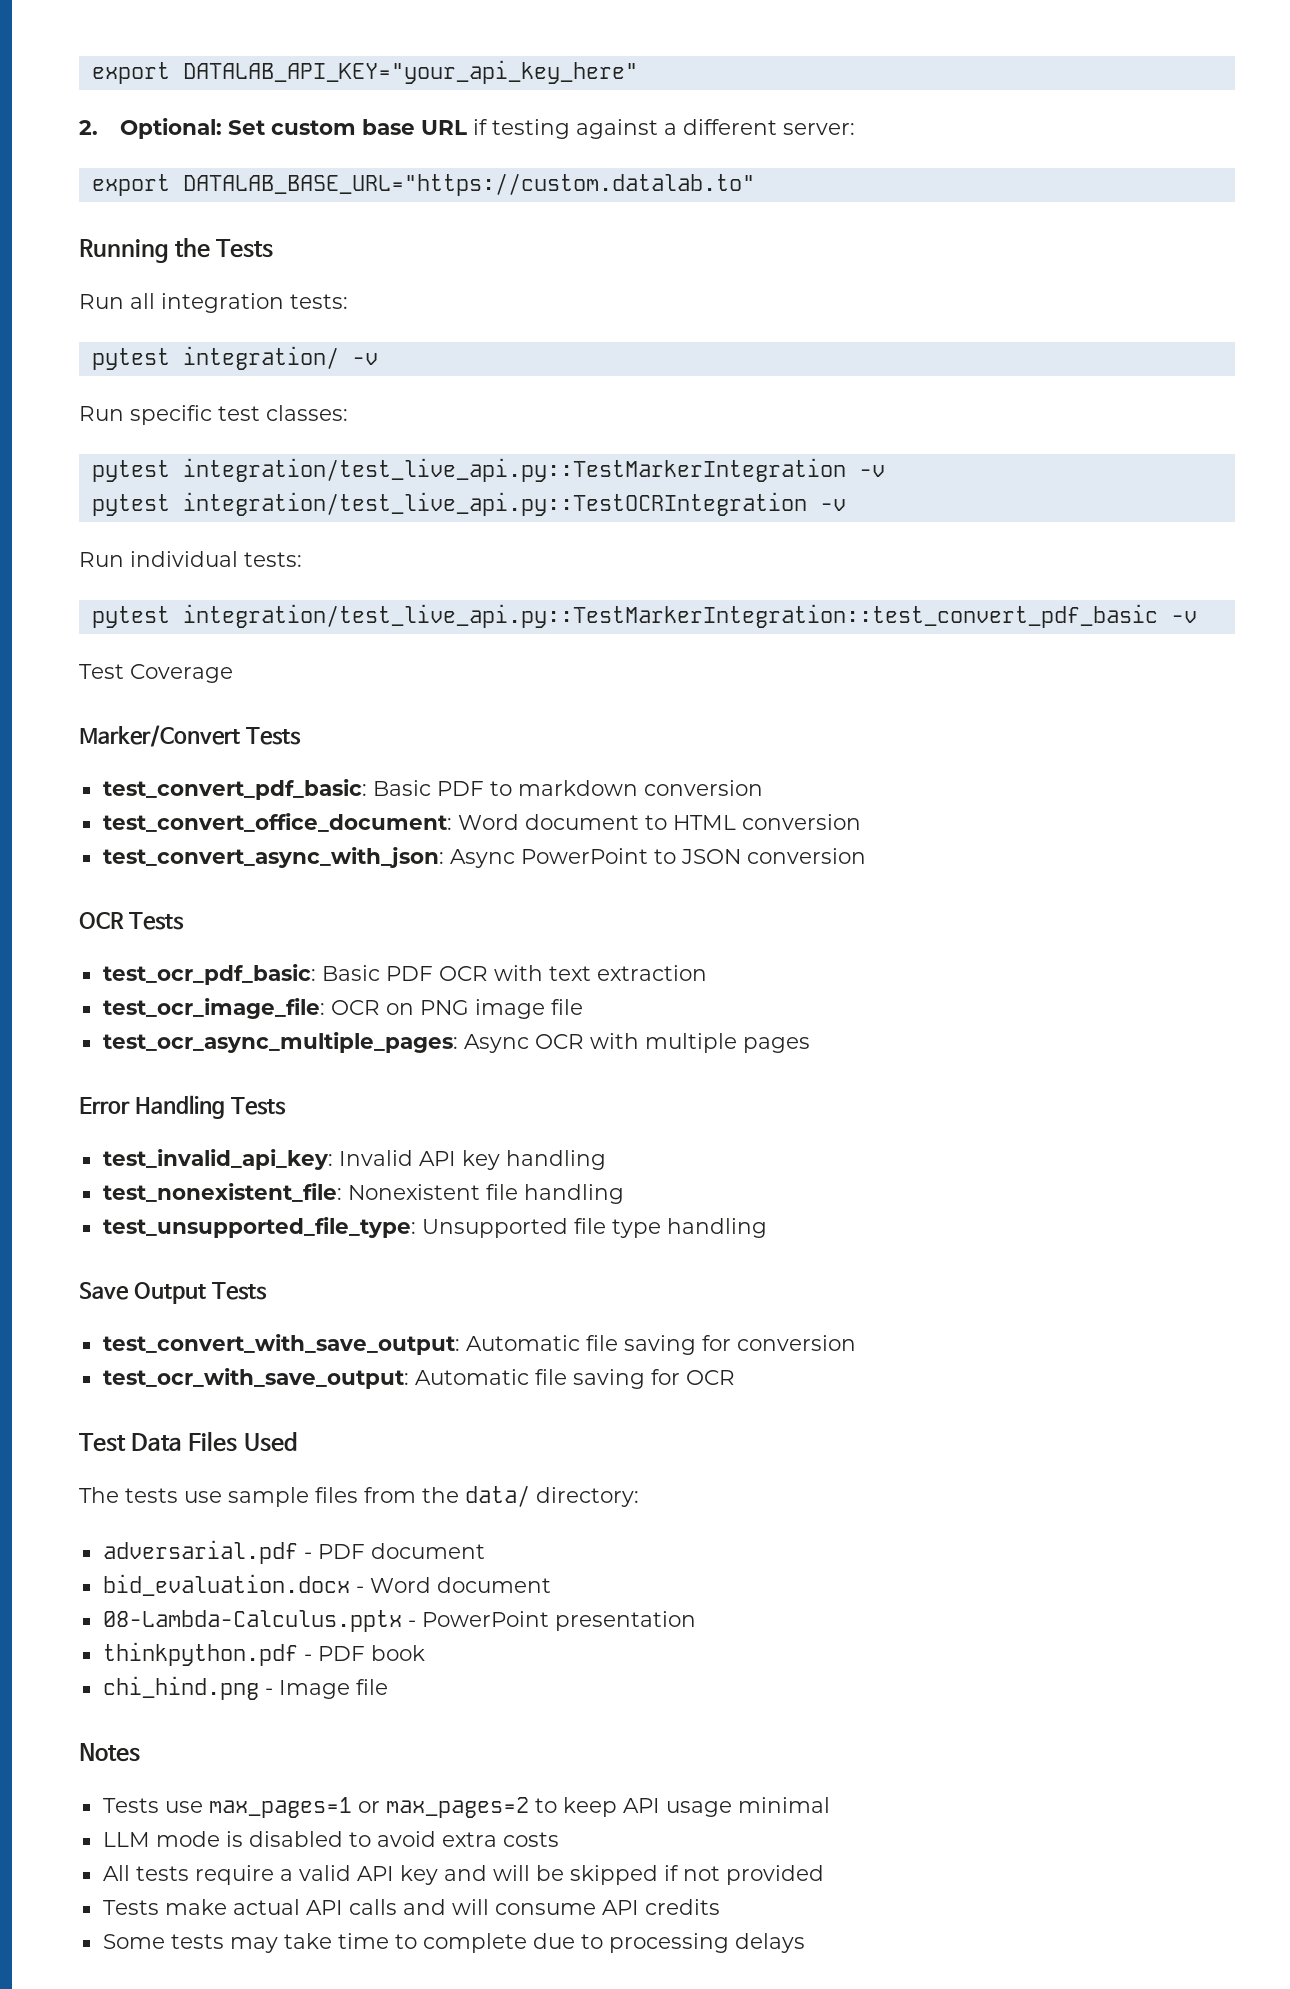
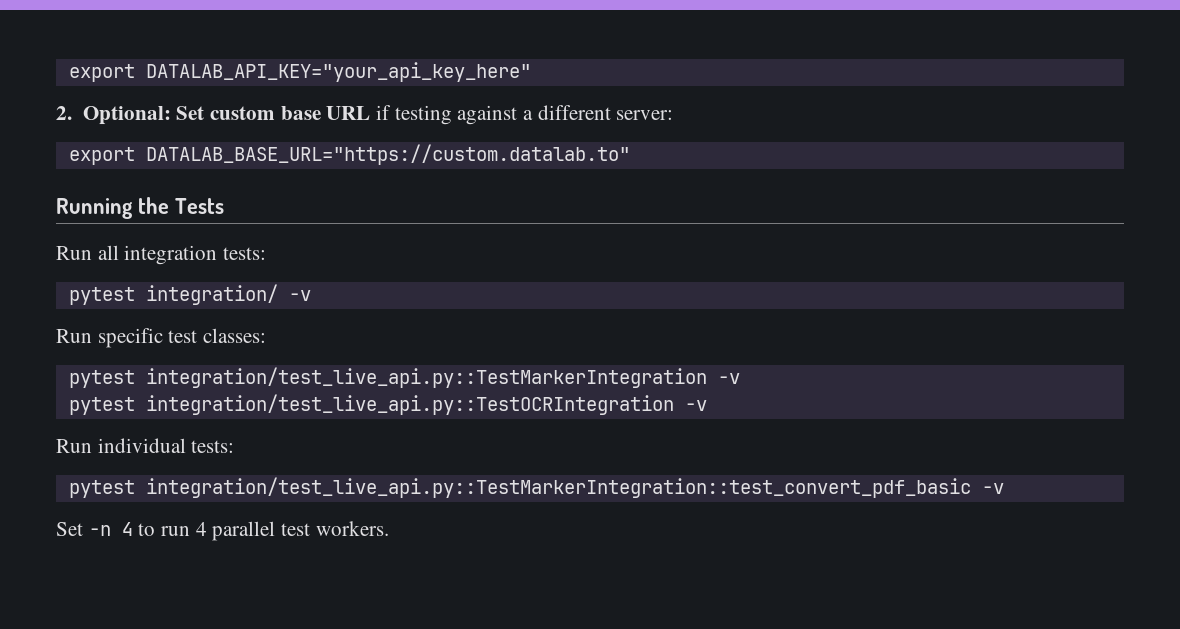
- Test Coverage
- Marker/Convert Tests
- test_convert_pdf_basic: Basic PDF to markdown conversion
- test_convert_office_document: Word document to HTML conversion
- test_convert_async_with_json: Async PowerPoint to JSON conversion
- OCR Tests
- test_ocr_pdf_basic: Basic PDF OCR with text extraction
- test_ocr_image_file: OCR on PNG image file
- test_ocr_async_multiple_pages: Async OCR with multiple pages
- Error Handling Tests
- test_invalid_api_key: Invalid API key handling
- test_nonexistent_file: Nonexistent file handling
- test_unsupported_file_type: Unsupported file type handling
- Save Output Tests
- test_convert_with_save_output: Automatic file saving for conversion
- test_ocr_with_save_output: Automatic file saving for OCR
- Test Data Files Used
- The tests use sample files from the data/ directory:
- adversarial.pdf - PDF document
- bid_evaluation.docx - Word document
- 08-Lambda-Calculus.pptx - PowerPoint presentation
- thinkpython.pdf - PDF book
- chi_hind.png - Image file
- Notes
- Tests use max_pages=1 or max_pages=2 to keep API usage minimal
- LLM mode is disabled to avoid extra costs
- All tests require a valid API key and will be skipped if not provided
- Tests make actual API calls and will consume API credits
- Some tests may take time to complete due to processing delays
+ Set -n 4 to run 4 parallel test workers.

